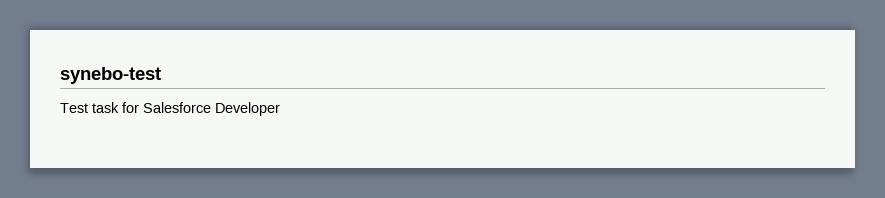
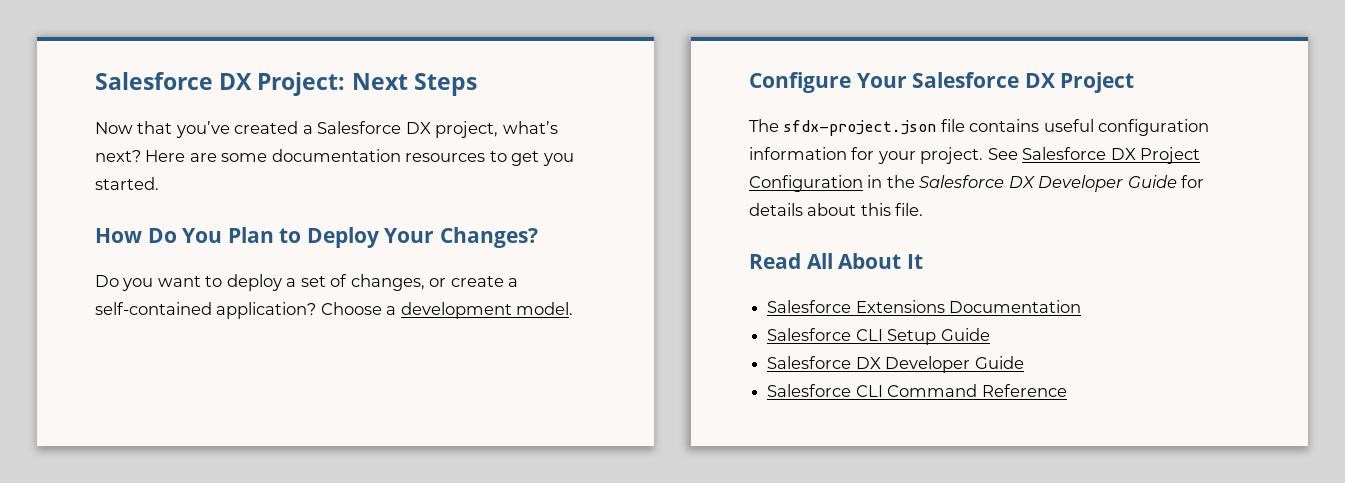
- synebo-test
- Test task for Salesforce Developer
+ Salesforce DX Project: Next Steps
+ Now that you’ve created a Salesforce DX project, what’s next? Here are some documentation resources to get you started.
+ How Do You Plan to Deploy Your Changes?
+ Do you want to deploy a set of changes, or create a self-contained application? Choose a development model.
+ Configure Your Salesforce DX Project
+ The sfdx-project.json file contains useful configuration information for your project. See Salesforce DX Project Configuration in the Salesforce DX Developer Guide for details about this file.
+ Read All About It
+ Salesforce Extensions Documentation
+ Salesforce CLI Setup Guide
+ Salesforce DX Developer Guide
+ Salesforce CLI Command Reference

